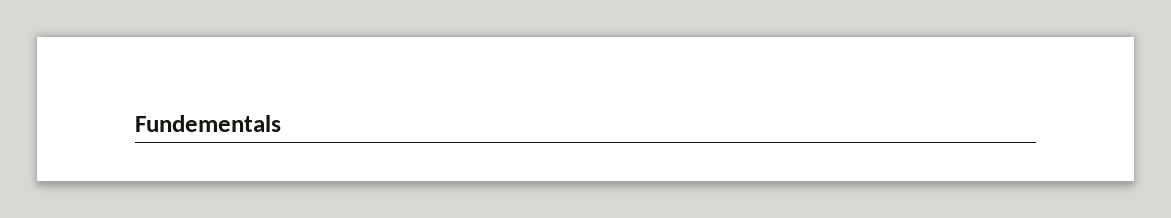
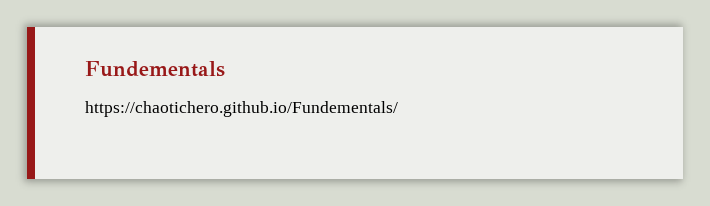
+ https://chaotichero.github.io/Fundementals/

